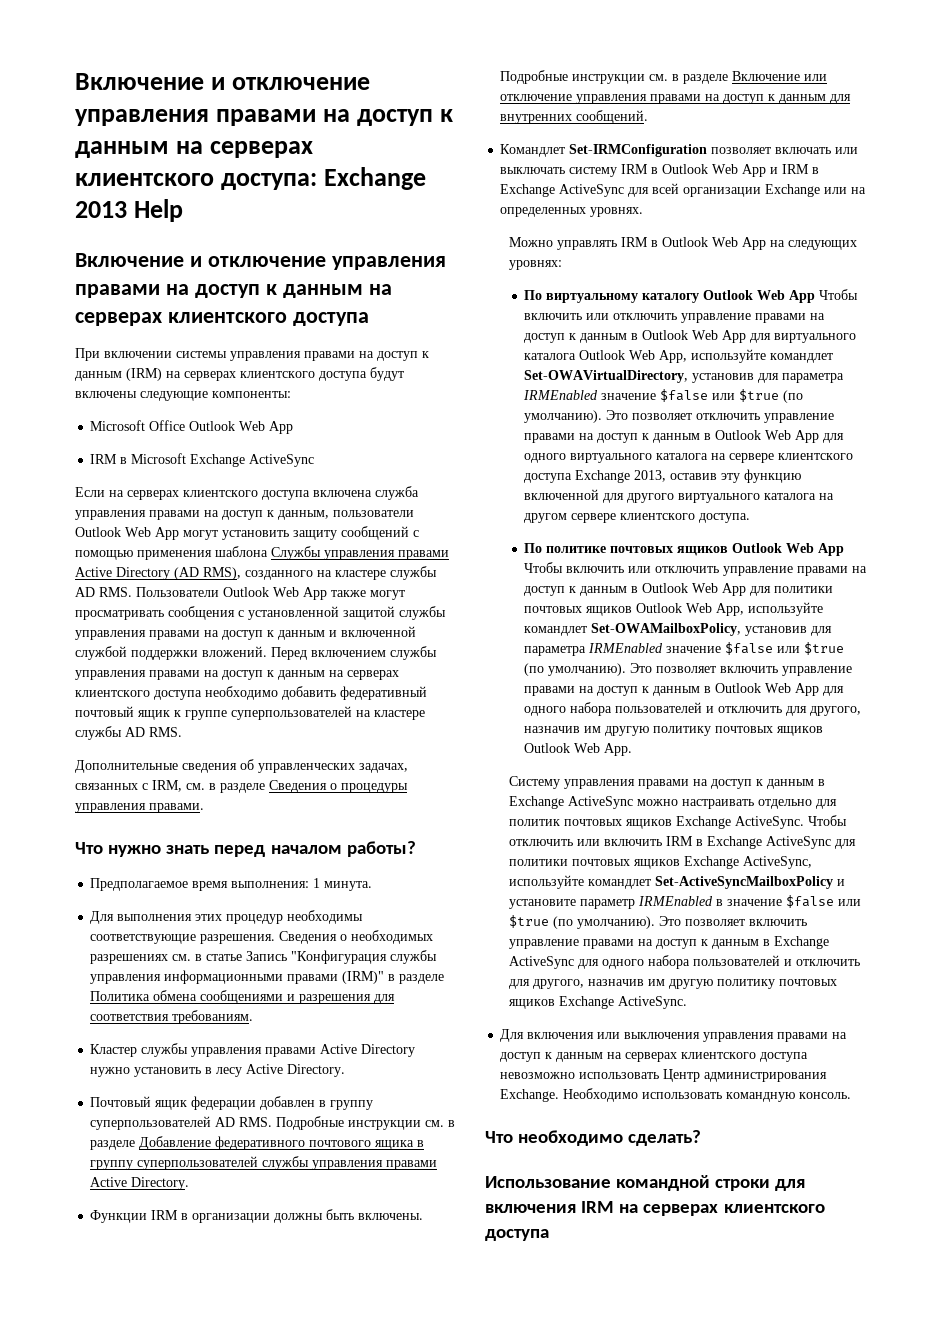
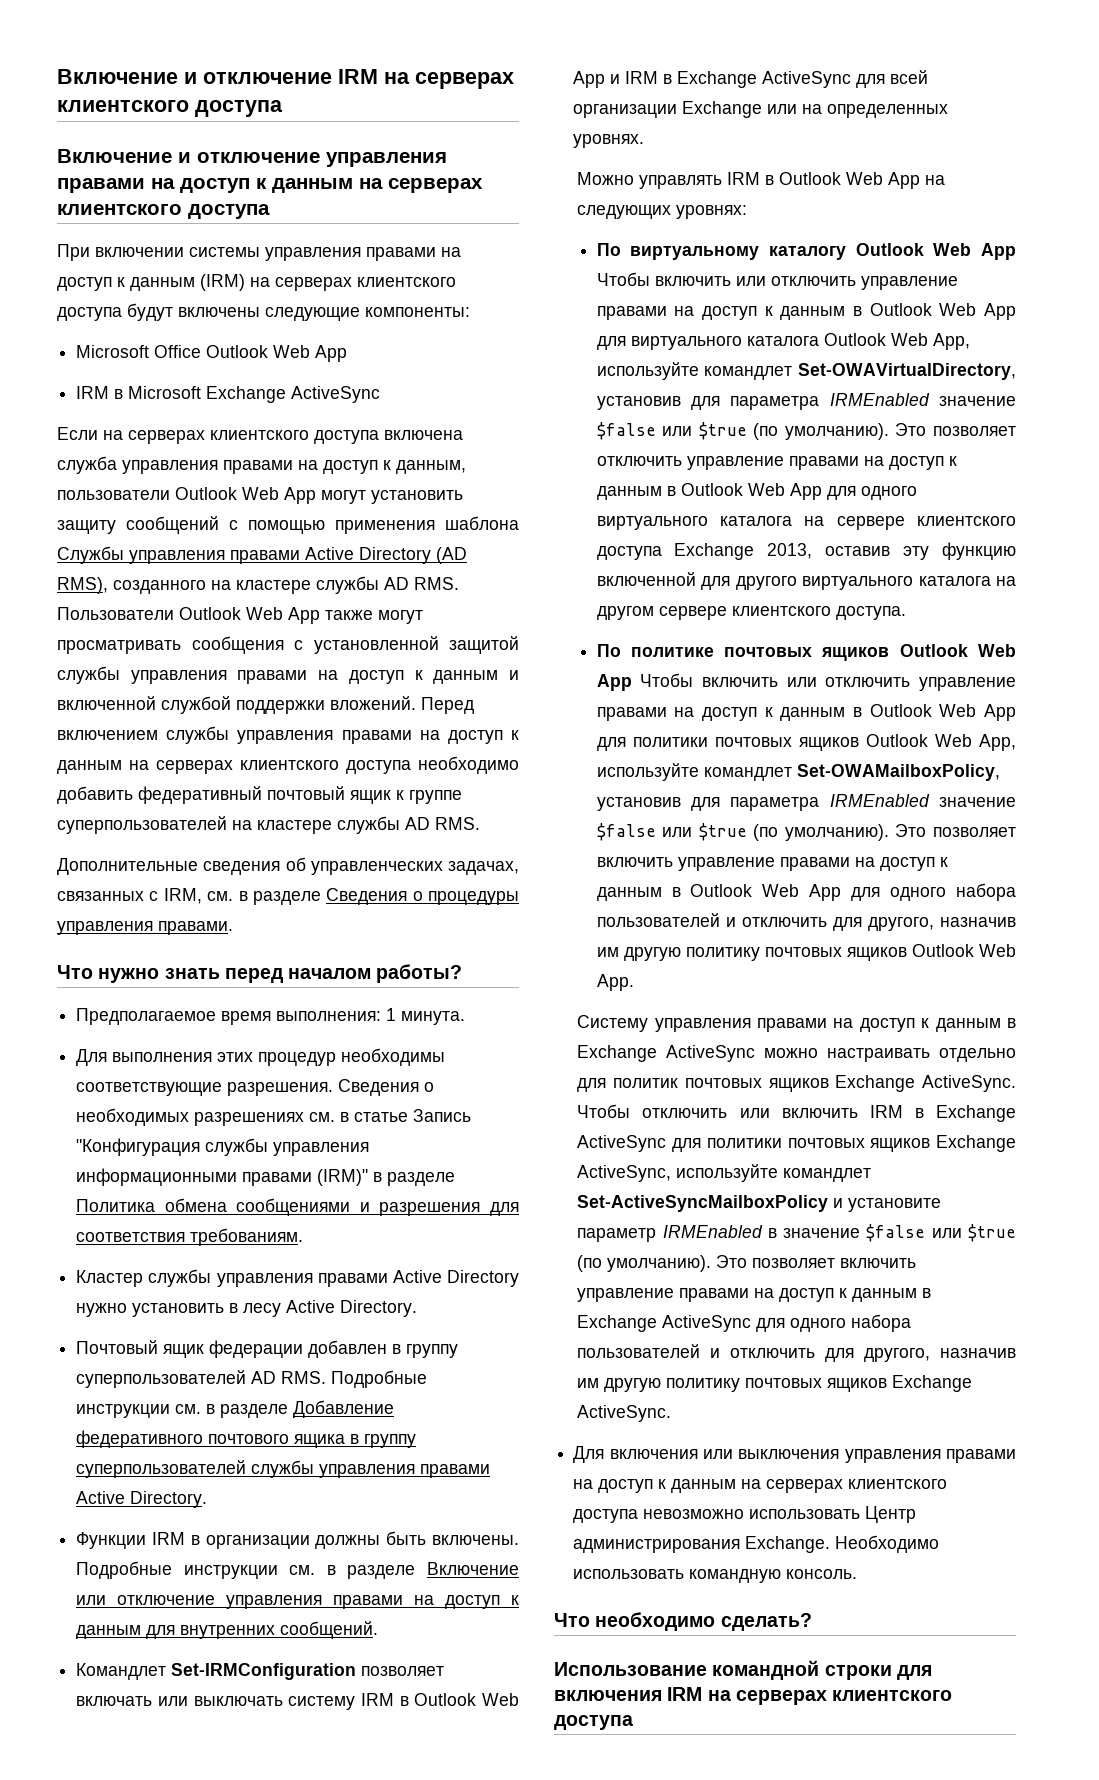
- Включение и отключение управления правами на доступ к данным на серверах клиентского доступа: Exchange 2013 Help
+ Включение и отключение IRM на серверах клиентского доступа

